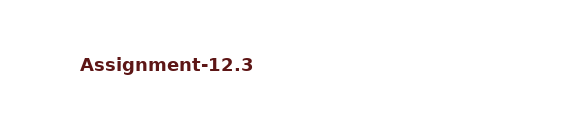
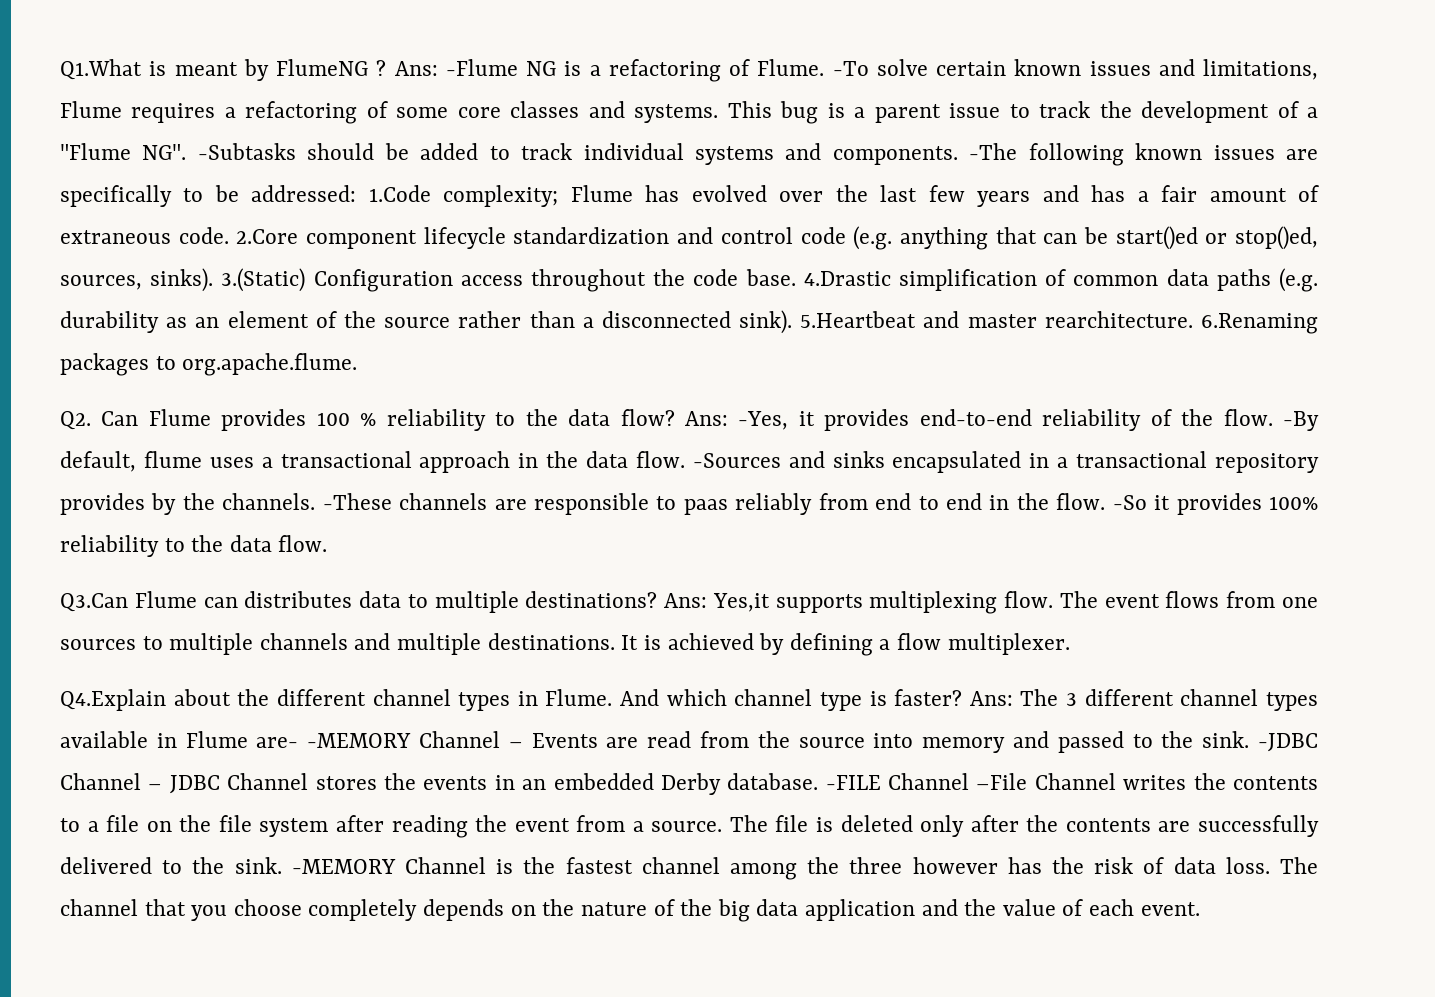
- Assignment-12.3
+ Q1.What is meant by FlumeNG ? Ans: -Flume NG is a refactoring of Flume. -To solve certain known issues and limitations, Flume requires a refactoring of some core classes and systems. This bug is a parent issue to track the development of a "Flume NG". -Subtasks should be added to track individual systems and components. -The following known issues are specifically to be addressed: 1.Code complexity; Flume has evolved over the last few years and has a fair amount of extraneous code. 2.Core component lifecycle standardization and control code (e.g. anything that can be start()ed or stop()ed, sources, sinks). 3.(Static) Configuration access throughout the code base. 4.Drastic simplification of common data paths (e.g. durability as an element of the source rather than a disconnected sink). 5.Heartbeat and master rearchitecture. 6.Renaming packages to org.apache.flume.
+ Q2. Can Flume provides 100 % reliability to the data flow? Ans: -Yes, it provides end-to-end reliability of the flow. -By default, flume uses a transactional approach in the data flow. -Sources and sinks encapsulated in a transactional repository provides by the channels. -These channels are responsible to paas reliably from end to end in the flow. -So it provides 100% reliability to the data flow.
+ Q3.Can Flume can distributes data to multiple destinations? Ans: Yes,it supports multiplexing flow. The event flows from one sources to multiple channels and multiple destinations. It is achieved by defining a flow multiplexer.
+ Q4.Explain about the different channel types in Flume. And which channel type is faster? Ans: The 3 different channel types available in Flume are- -MEMORY Channel – Events are read from the source into memory and passed to the sink. -JDBC Channel – JDBC Channel stores the events in an embedded Derby database. -FILE Channel –File Channel writes the contents to a file on the file system after reading the event from a source. The file is deleted only after the contents are successfully delivered to the sink. -MEMORY Channel is the fastest channel among the three however has the risk of data loss. The channel that you choose completely depends on the nature of the big data application and the value of each event.

